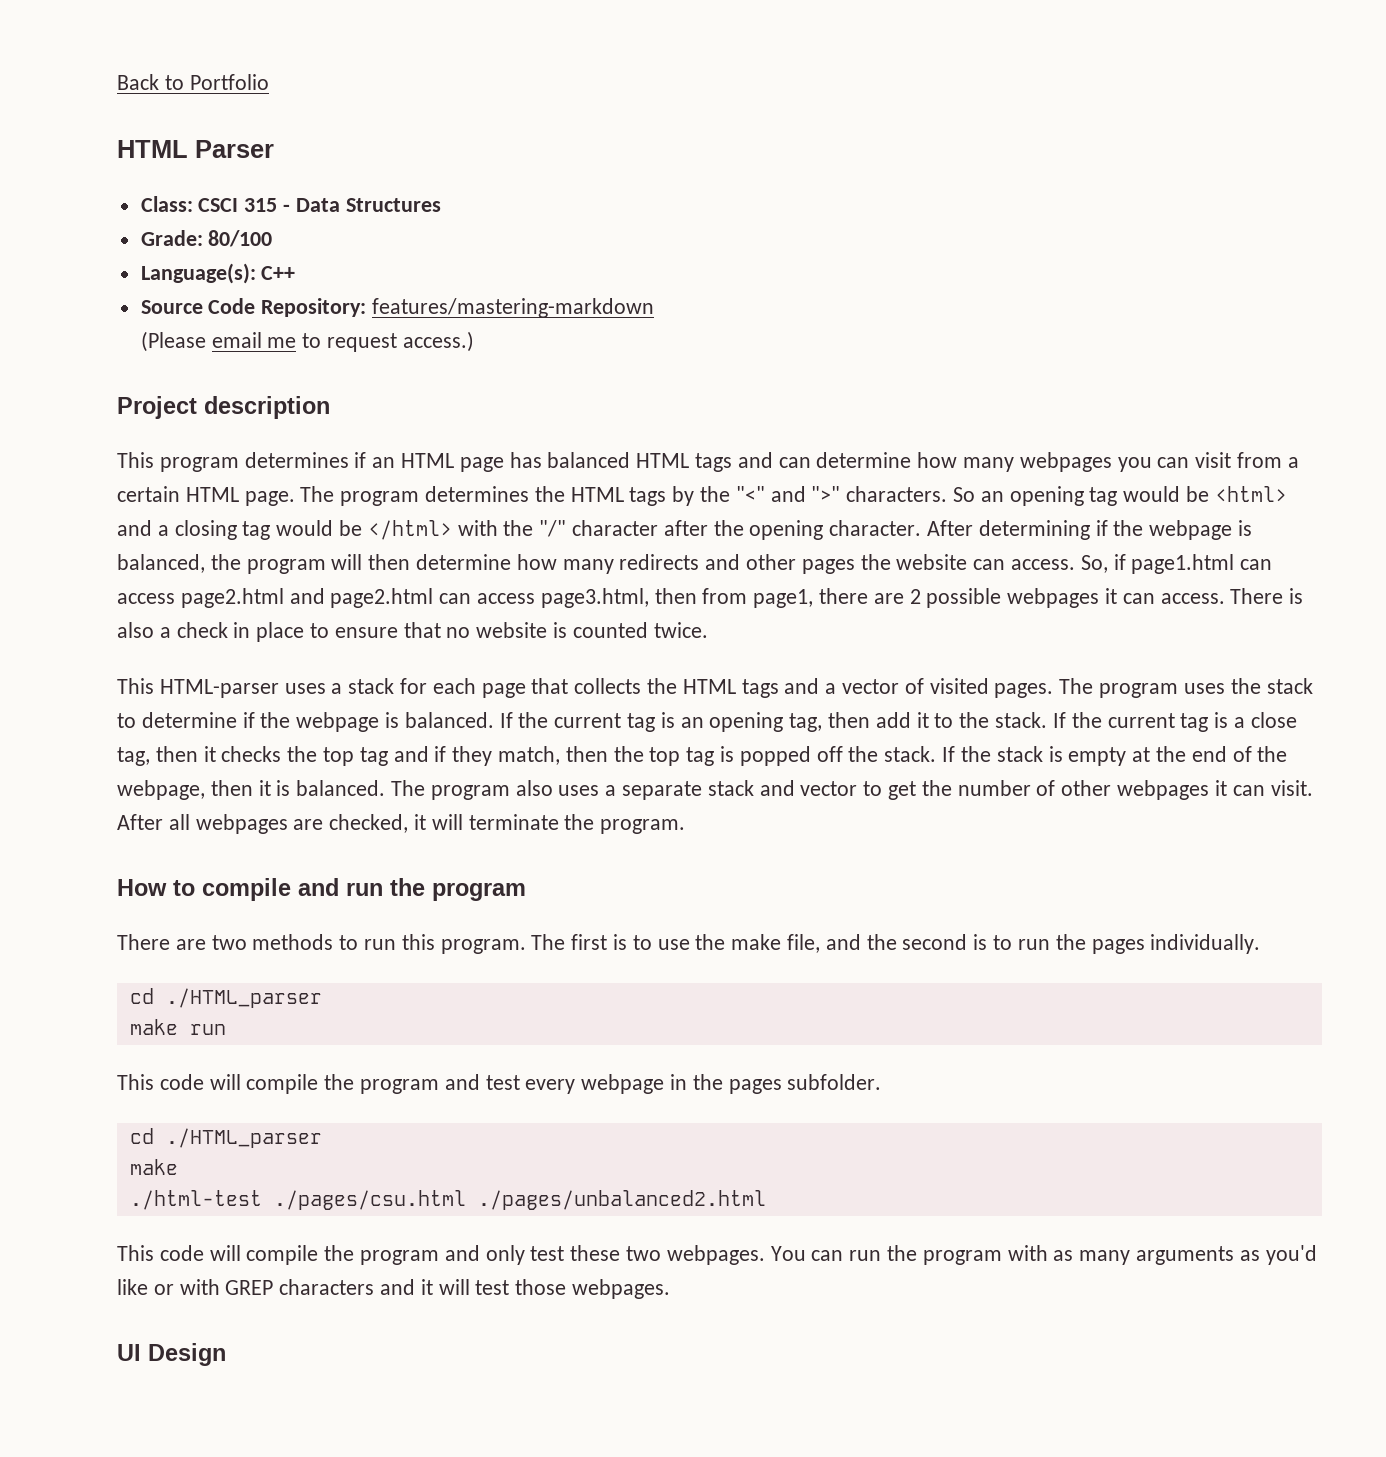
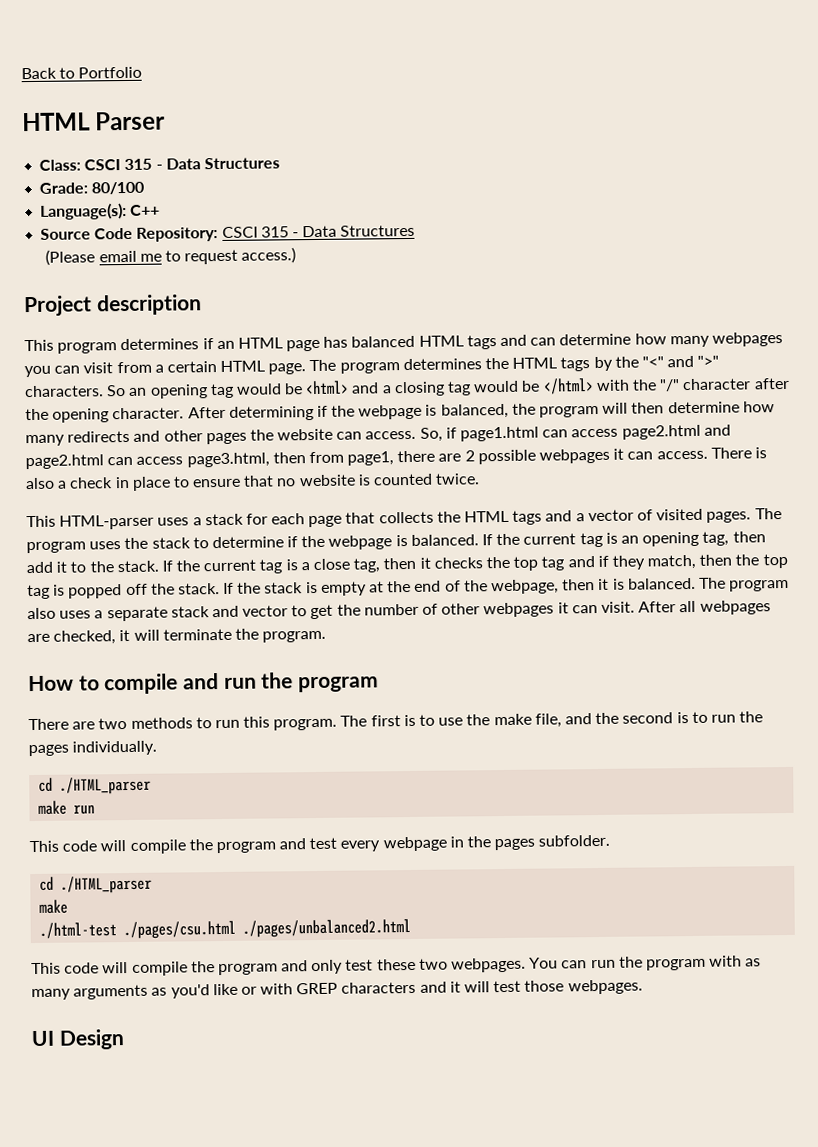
- Source Code Repository: features/mastering-markdown
+ Source Code Repository: CSCI 315 - Data Structures

